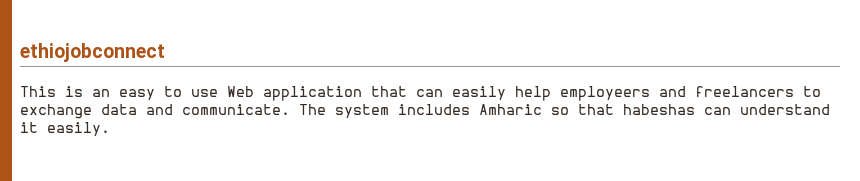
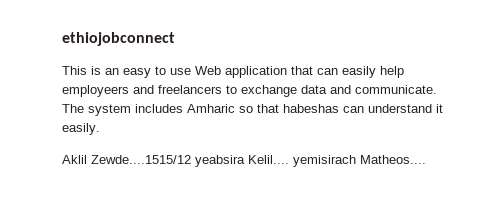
+ Aklil Zewde....1515/12 yeabsira Kelil.... yemisirach Matheos....

